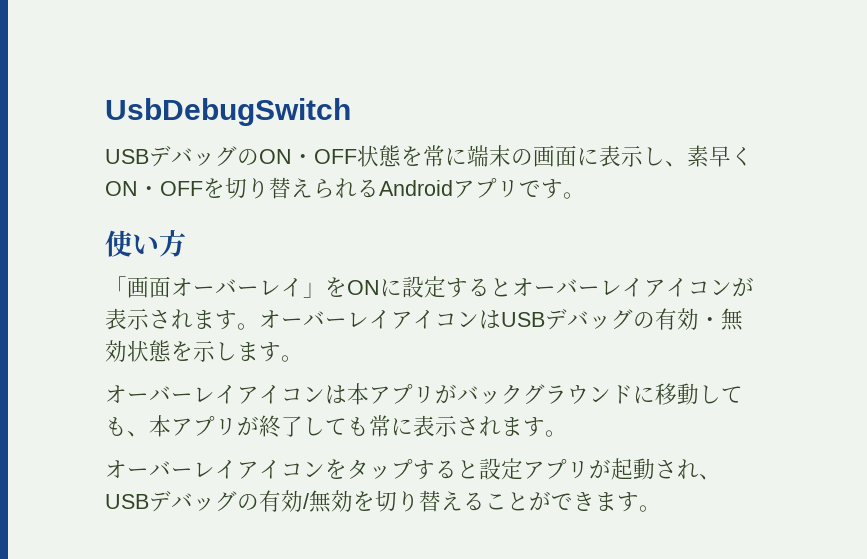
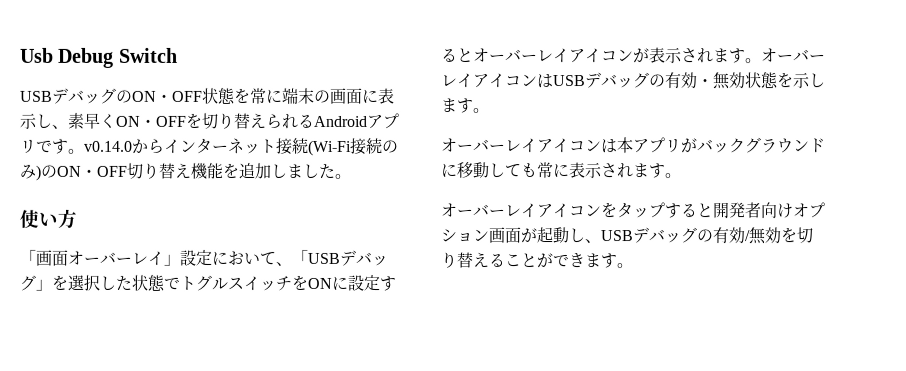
- UsbDebugSwitch
+ Usb Debug Switch
- USBデバッグのON・OFF状態を常に端末の画面に表示し、素早くON・OFFを切り替えられるAndroidアプリです。
+ USBデバッグのON・OFF状態を常に端末の画面に表示し、素早くON・OFFを切り替えられるAndroidアプリです。v0.14.0からインターネット接続(Wi-Fi接続のみ)のON・OFF切り替え機能を追加しました。
- 「画面オーバーレイ」をONに設定するとオーバーレイアイコンが表示されます。
+ 「画面オーバーレイ」設定において、「USBデバッグ」を選択した状態でトグルスイッチをONに設定するとオーバーレイアイコンが表示されます。
- オーバーレイアイコンは本アプリがバックグラウンドに移動しても、本アプリが終了しても常に表示されます。
+ オーバーレイアイコンは本アプリがバックグラウンドに移動しても常に表示されます。
- オーバーレイアイコンをタップすると設定アプリが起動され、USBデバッグの有効/無効を切り替えることができます。
+ オーバーレイアイコンをタップすると開発者向けオプション画面が起動し、USBデバッグの有効/無効を切り替えることができます。

